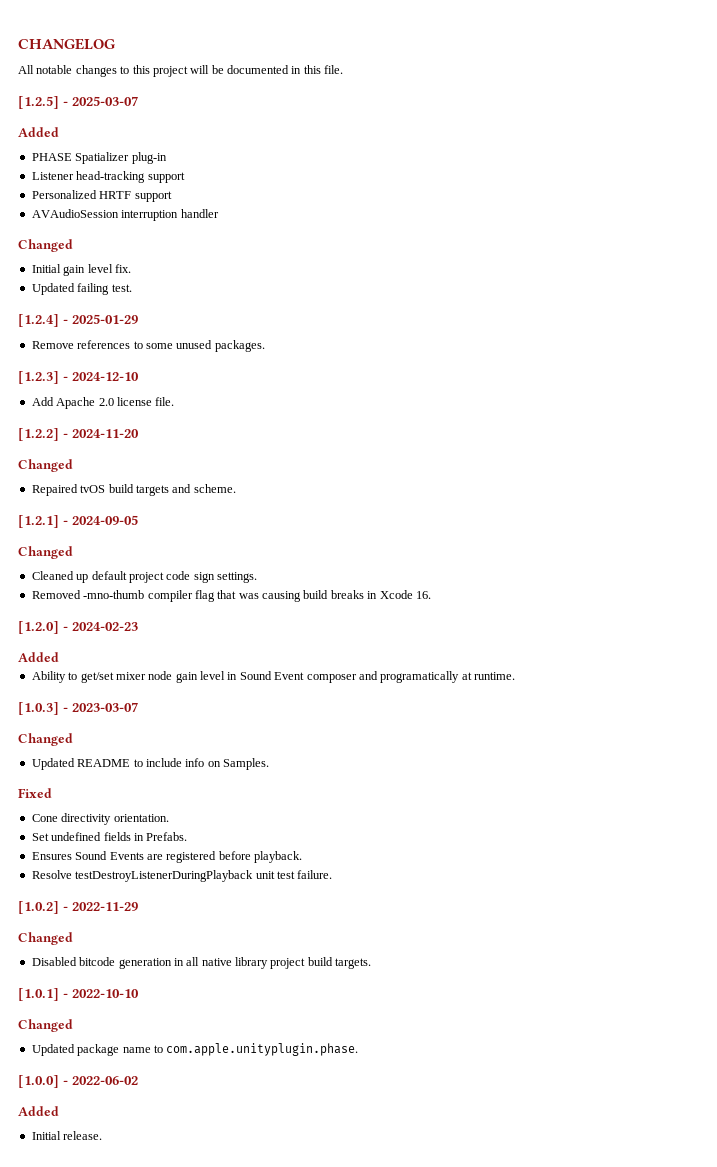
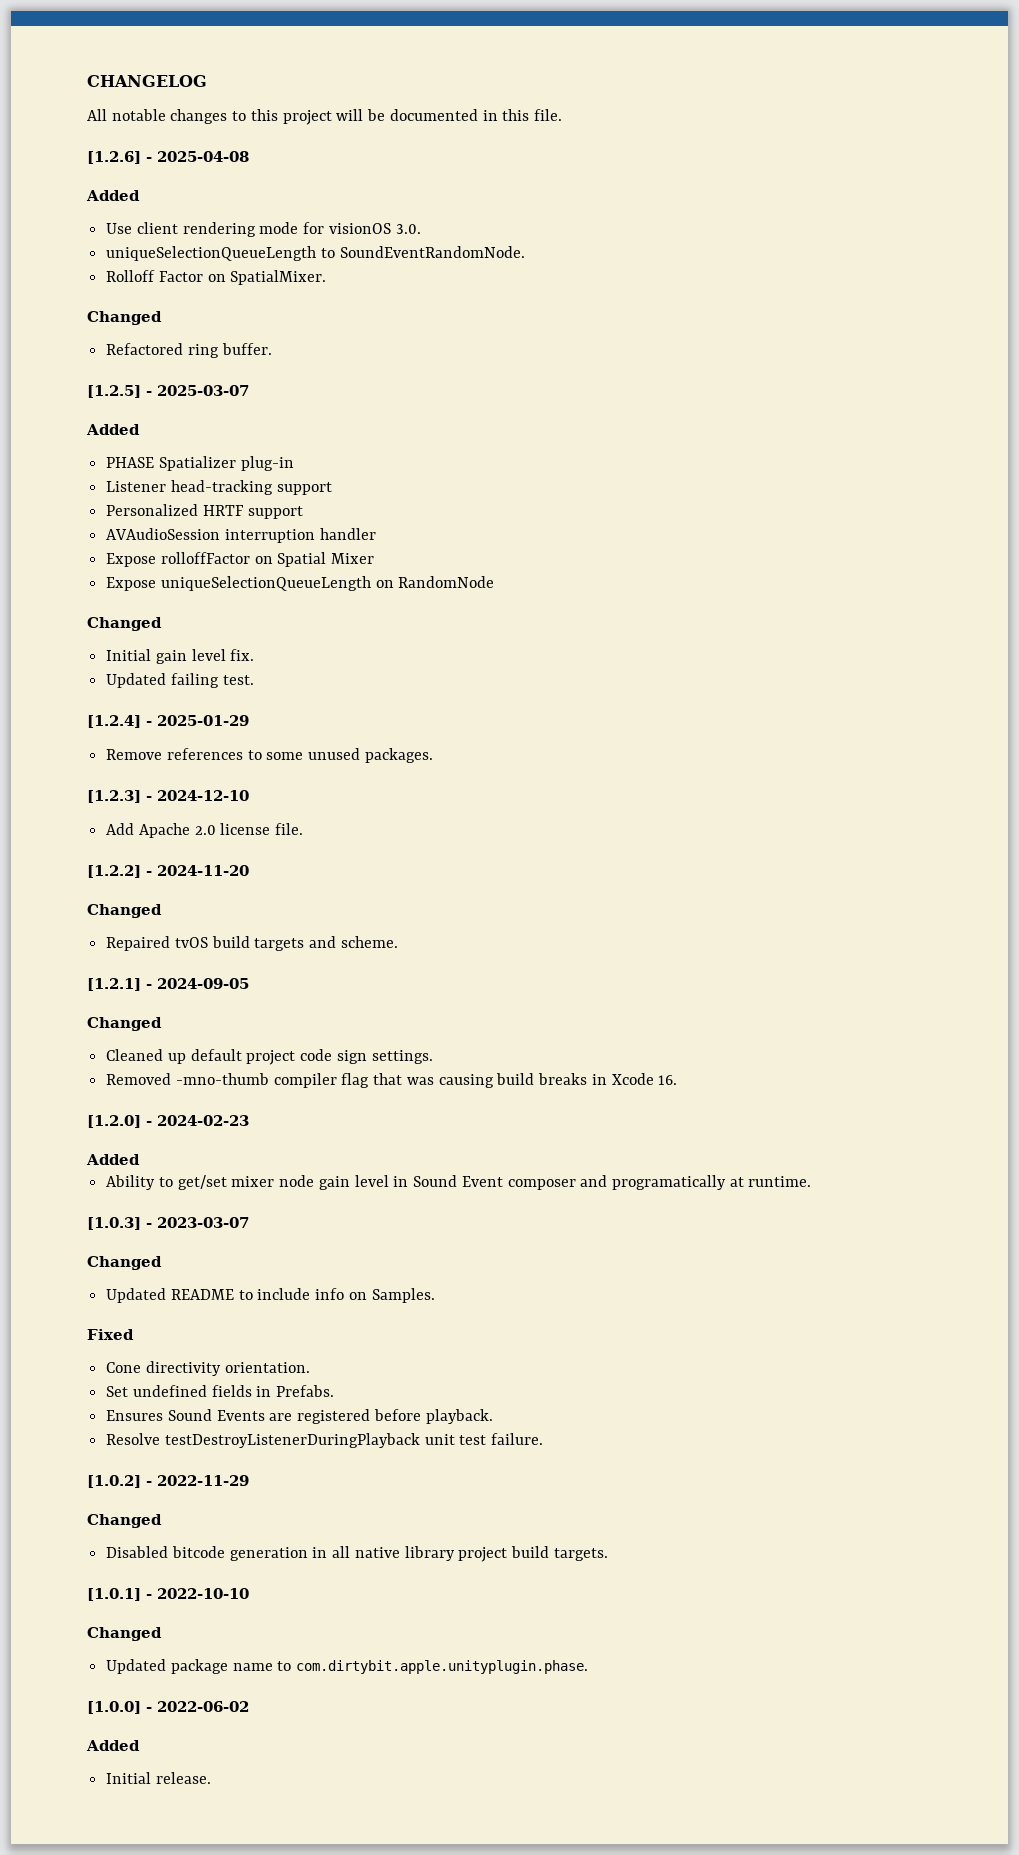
+ [1.2.6] - 2025-04-08
+ Added
+ Use client rendering mode for visionOS 3.0.
+ uniqueSelectionQueueLength to SoundEventRandomNode.
+ Rolloff Factor on SpatialMixer.
+ Changed
+ Refactored ring buffer.
+ Expose rolloffFactor on Spatial Mixer
+ Expose uniqueSelectionQueueLength on RandomNode
- Updated package name to com.apple.unityplugin.phase.
+ Updated package name to com.dirtybit.apple.unityplugin.phase.

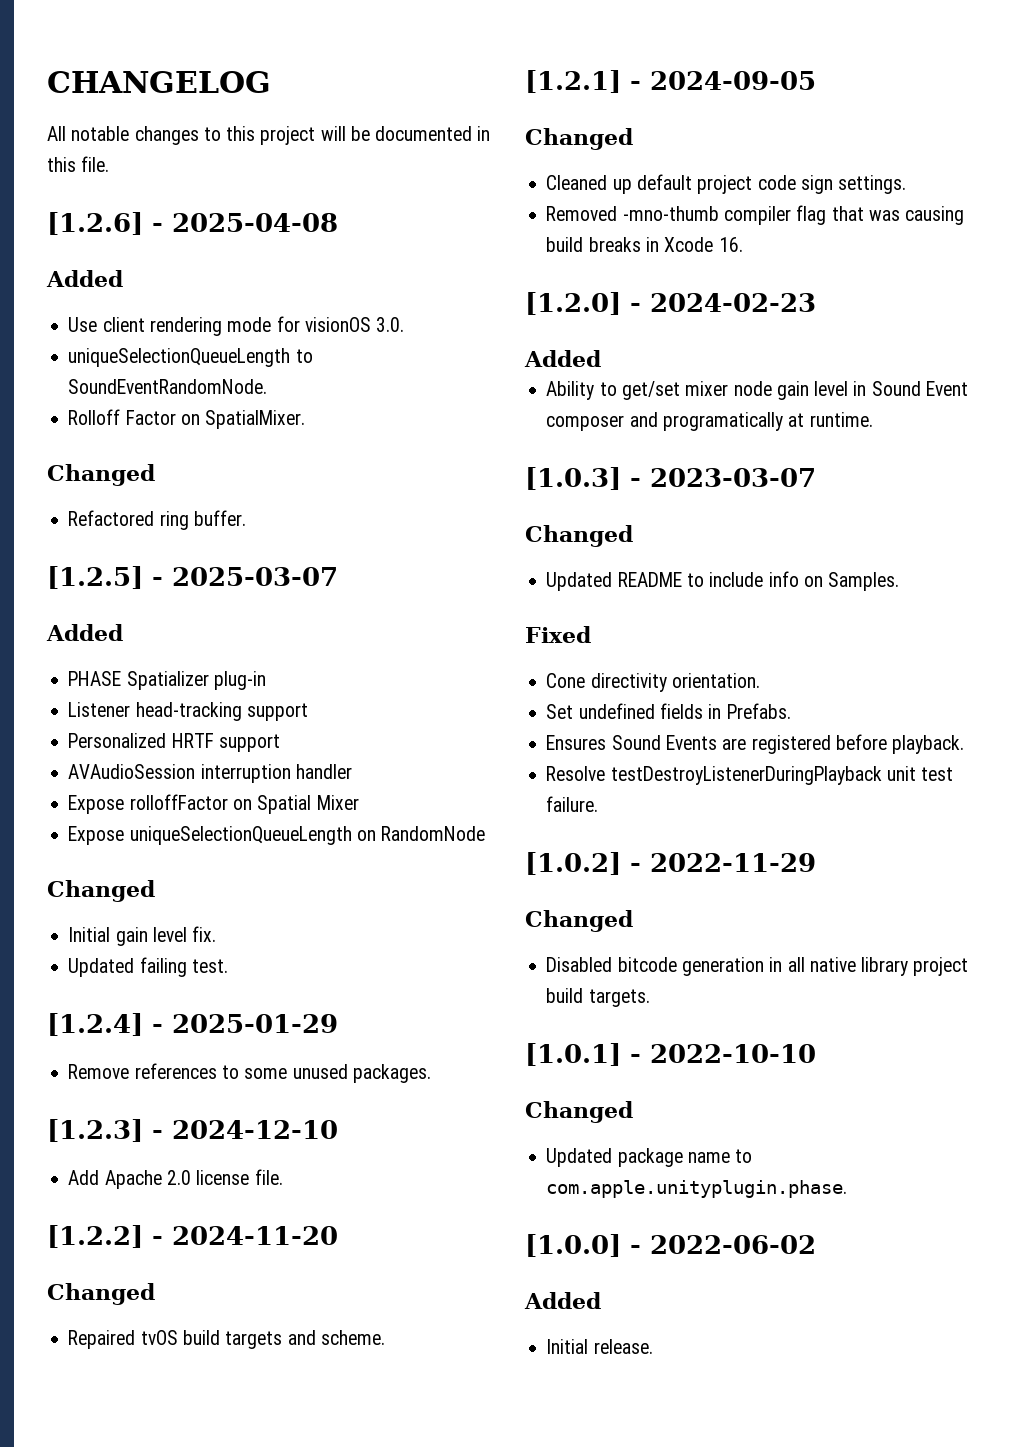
- Updated package name to com.dirtybit.apple.unityplugin.phase.
+ Updated package name to com.apple.unityplugin.phase.

